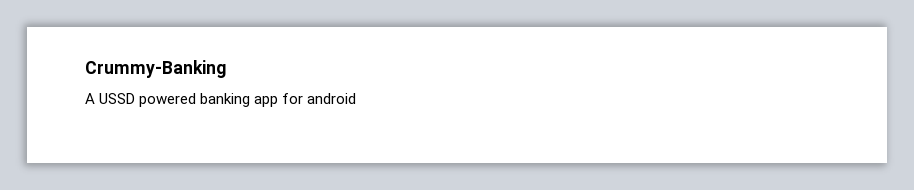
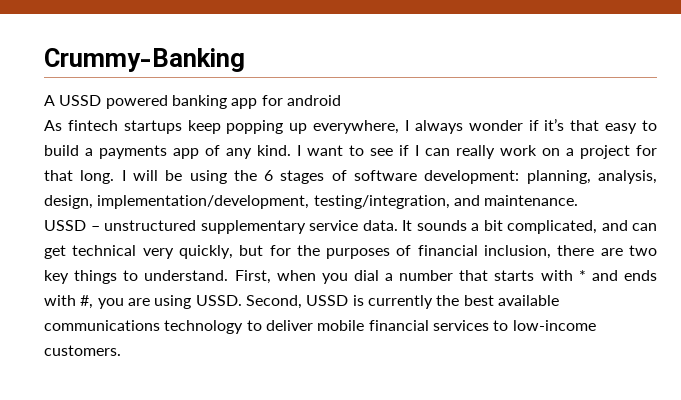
+ As fintech startups keep popping up everywhere, I always wonder if it’s that easy to build a payments app of any kind. I want to see if I can really work on a project for that long. I will be using the 6 stages of software development: planning, analysis, design, implementation/development, testing/integration, and maintenance.
+ USSD – unstructured supplementary service data. It sounds a bit complicated, and can get technical very quickly, but for the purposes of financial inclusion, there are two key things to understand. First, when you dial a number that starts with * and ends with #, you are using USSD. Second, USSD is currently the best available communications technology to deliver mobile financial services to low-income customers.

